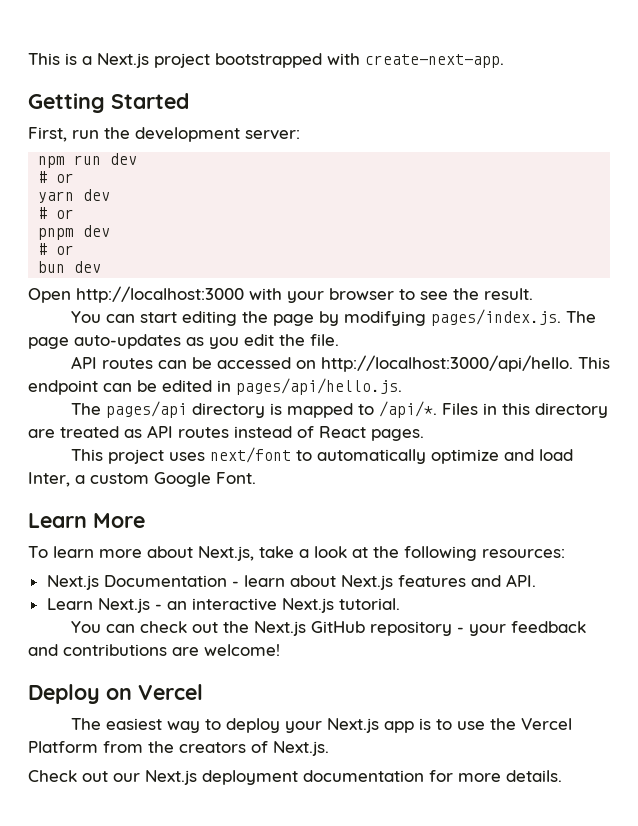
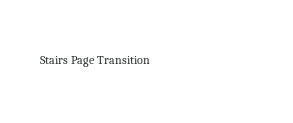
- This is a Next.js project bootstrapped with create-next-app.
- Getting Started
- First, run the development server:
- npm run dev
- # or
- yarn dev
- # or
- pnpm dev
- # or
- bun dev
- Open http://localhost:3000 with your browser to see the result.
- You can start editing the page by modifying pages/index.js. The page auto-updates as you edit the file.
- API routes can be accessed on http://localhost:3000/api/hello. This endpoint can be edited in pages/api/hello.js.
- The pages/api directory is mapped to /api/*. Files in this directory are treated as API routes instead of React pages.
- This project uses next/font to automatically optimize and load Inter, a custom Google Font.
- Learn More
- To learn more about Next.js, take a look at the following resources:
- Next.js Documentation - learn about Next.js features and API.
- Learn Next.js - an interactive Next.js tutorial.
- You can check out the Next.js GitHub repository - your feedback and contributions are welcome!
- Deploy on Vercel
- The easiest way to deploy your Next.js app is to use the Vercel Platform from the creators of Next.js.
- Check out our Next.js deployment documentation for more details.
+ Stairs Page Transition

